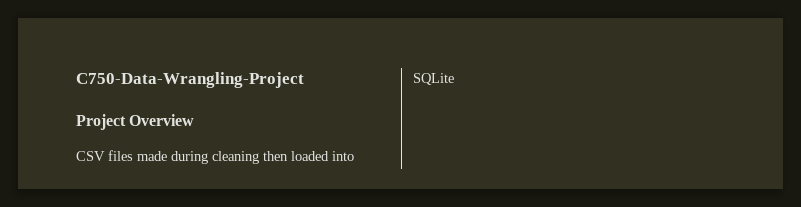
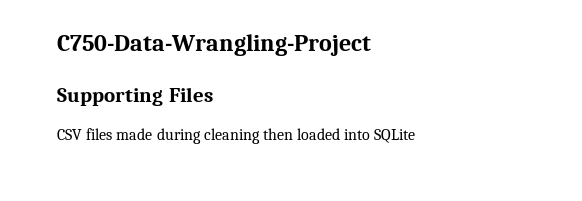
- Project Overview
+ Supporting Files

